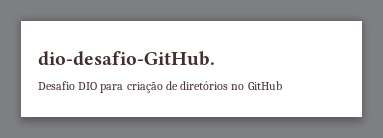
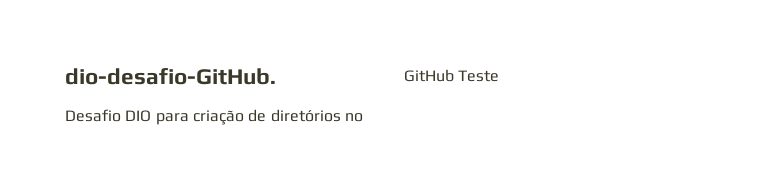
- Desafio DIO para criação de diretórios no GitHub
+ Desafio DIO para criação de diretórios no GitHub Teste

